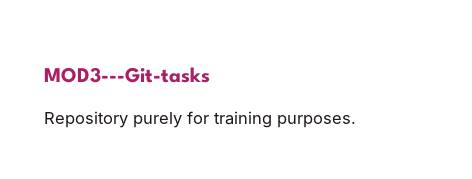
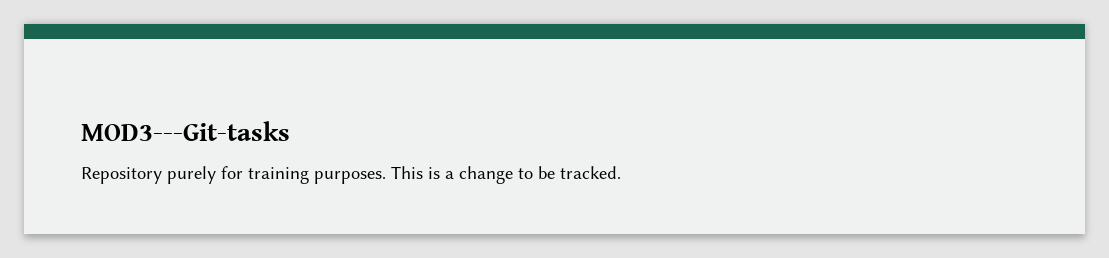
+ This is a change to be tracked.

